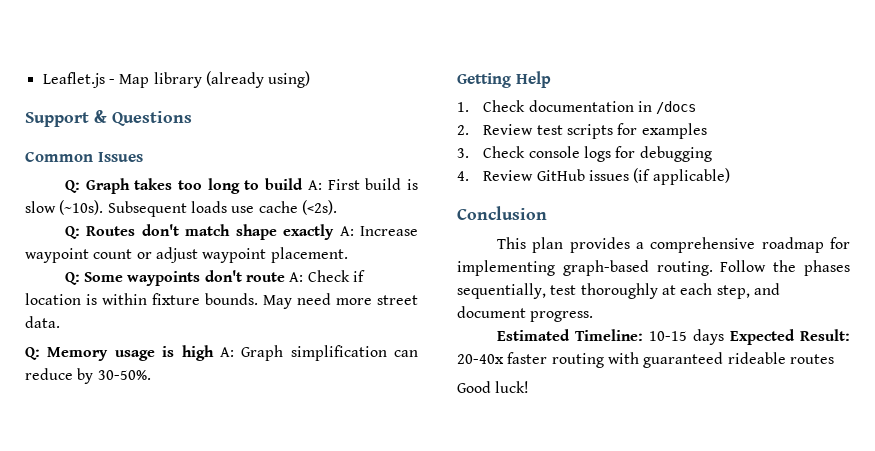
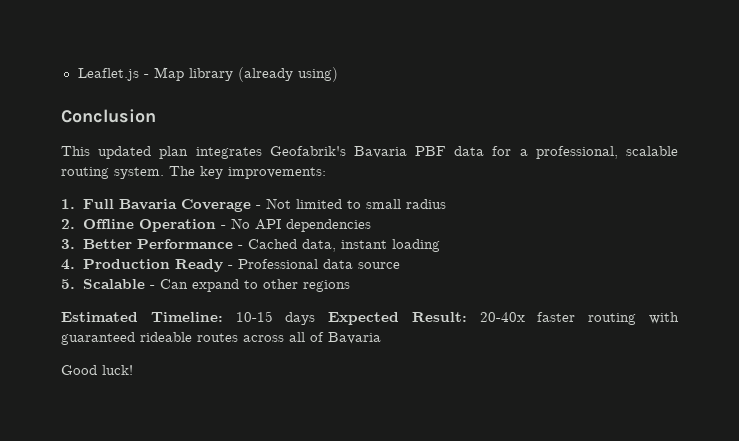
- Support & Questions
- Common Issues
- Q: Graph takes too long to build A: First build is slow (~10s). Subsequent loads use cache (<2s).
- Q: Routes don't match shape exactly A: Increase waypoint count or adjust waypoint placement.
- Q: Some waypoints don't route A: Check if location is within fixture bounds. May need more street data.
- Q: Memory usage is high A: Graph simplification can reduce by 30-50%.
- Getting Help
- 1. Check documentation in /docs
- 2. Review test scripts for examples
- 3. Check console logs for debugging
- 4. Review GitHub issues (if applicable)
  Conclusion
- This plan provides a comprehensive roadmap for implementing graph-based routing. Follow the phases sequentially, test thoroughly at each step, and document progress.
+ This updated plan integrates Geofabrik's Bavaria PBF data for a professional, scalable routing system. The key improvements:
+ 1. Full Bavaria Coverage - Not limited to small radius
+ 2. Offline Operation - No API dependencies
+ 3. Better Performance - Cached data, instant loading
+ 4. Production Ready - Professional data source
+ 5. Scalable - Can expand to other regions
- Estimated Timeline: 10-15 days Expected Result: 20-40x faster routing with guaranteed rideable routes
+ Estimated Timeline: 10-15 days Expected Result: 20-40x faster routing with guaranteed rideable routes across all of Bavaria

